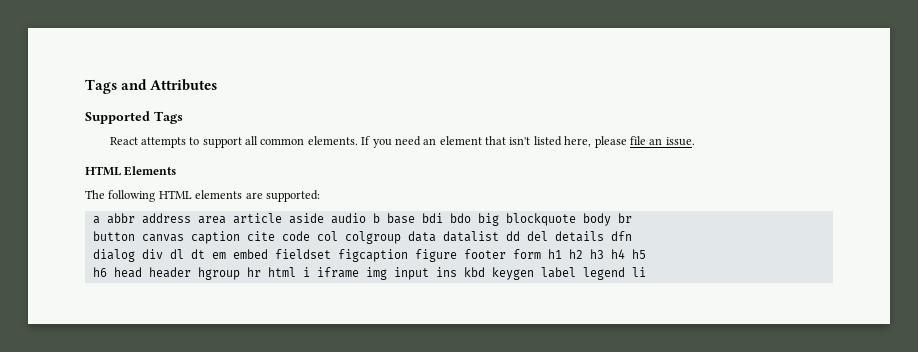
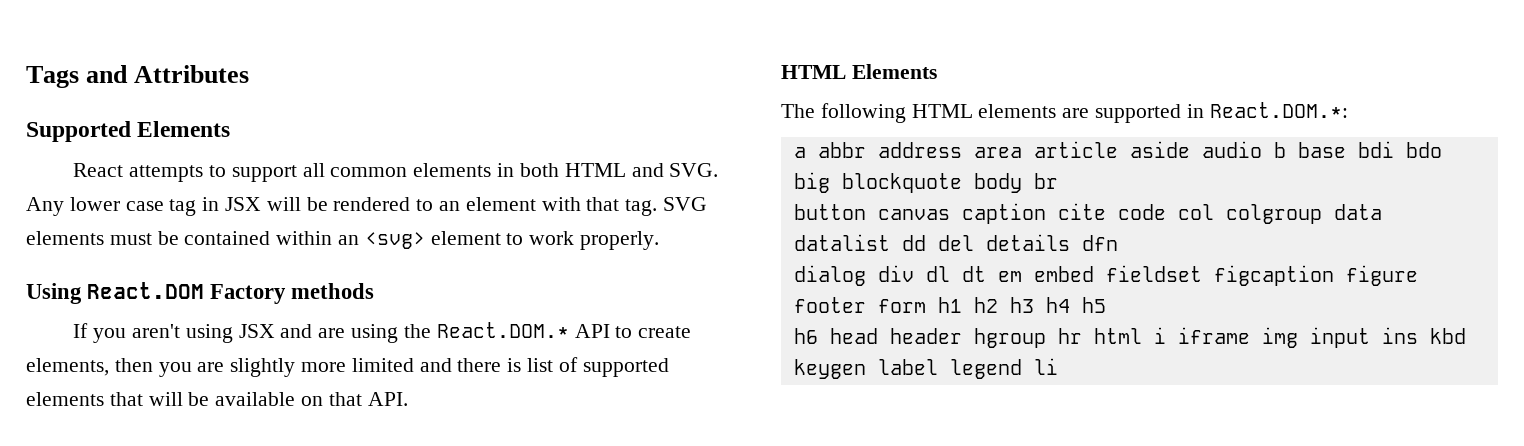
- Supported Tags
+ Supported Elements
- React attempts to support all common elements. If you need an element that isn't listed here, please file an issue.
+ React attempts to support all common elements in both HTML and SVG. Any lower case tag in JSX will be rendered to an element with that tag. SVG elements must be contained within an <svg> element to work properly.
+ Using React.DOM Factory methods
+ If you aren't using JSX and are using the React.DOM.* API to create elements, then you are slightly more limited and there is list of supported elements that will be available on that API.
- The following HTML elements are supported:
+ The following HTML elements are supported in React.DOM.*:

